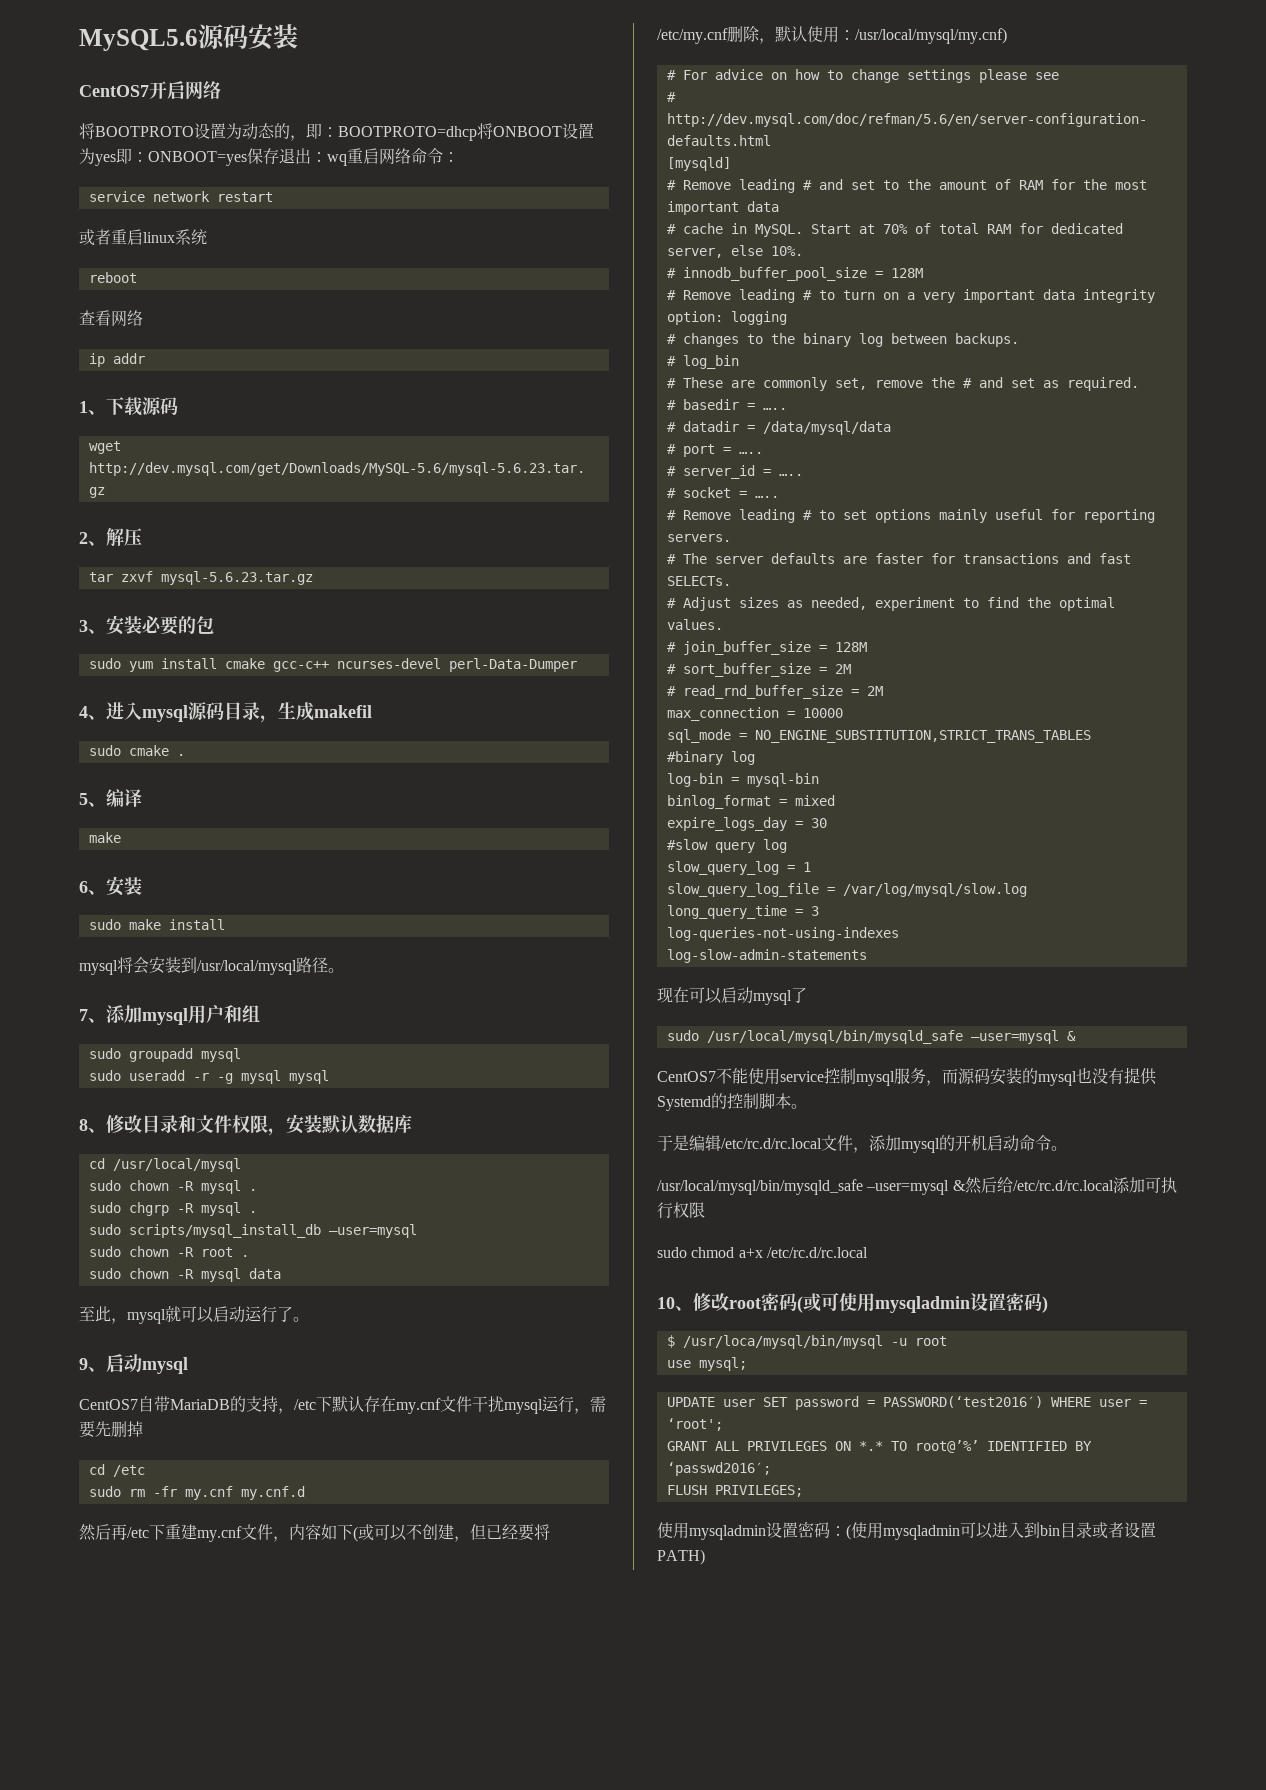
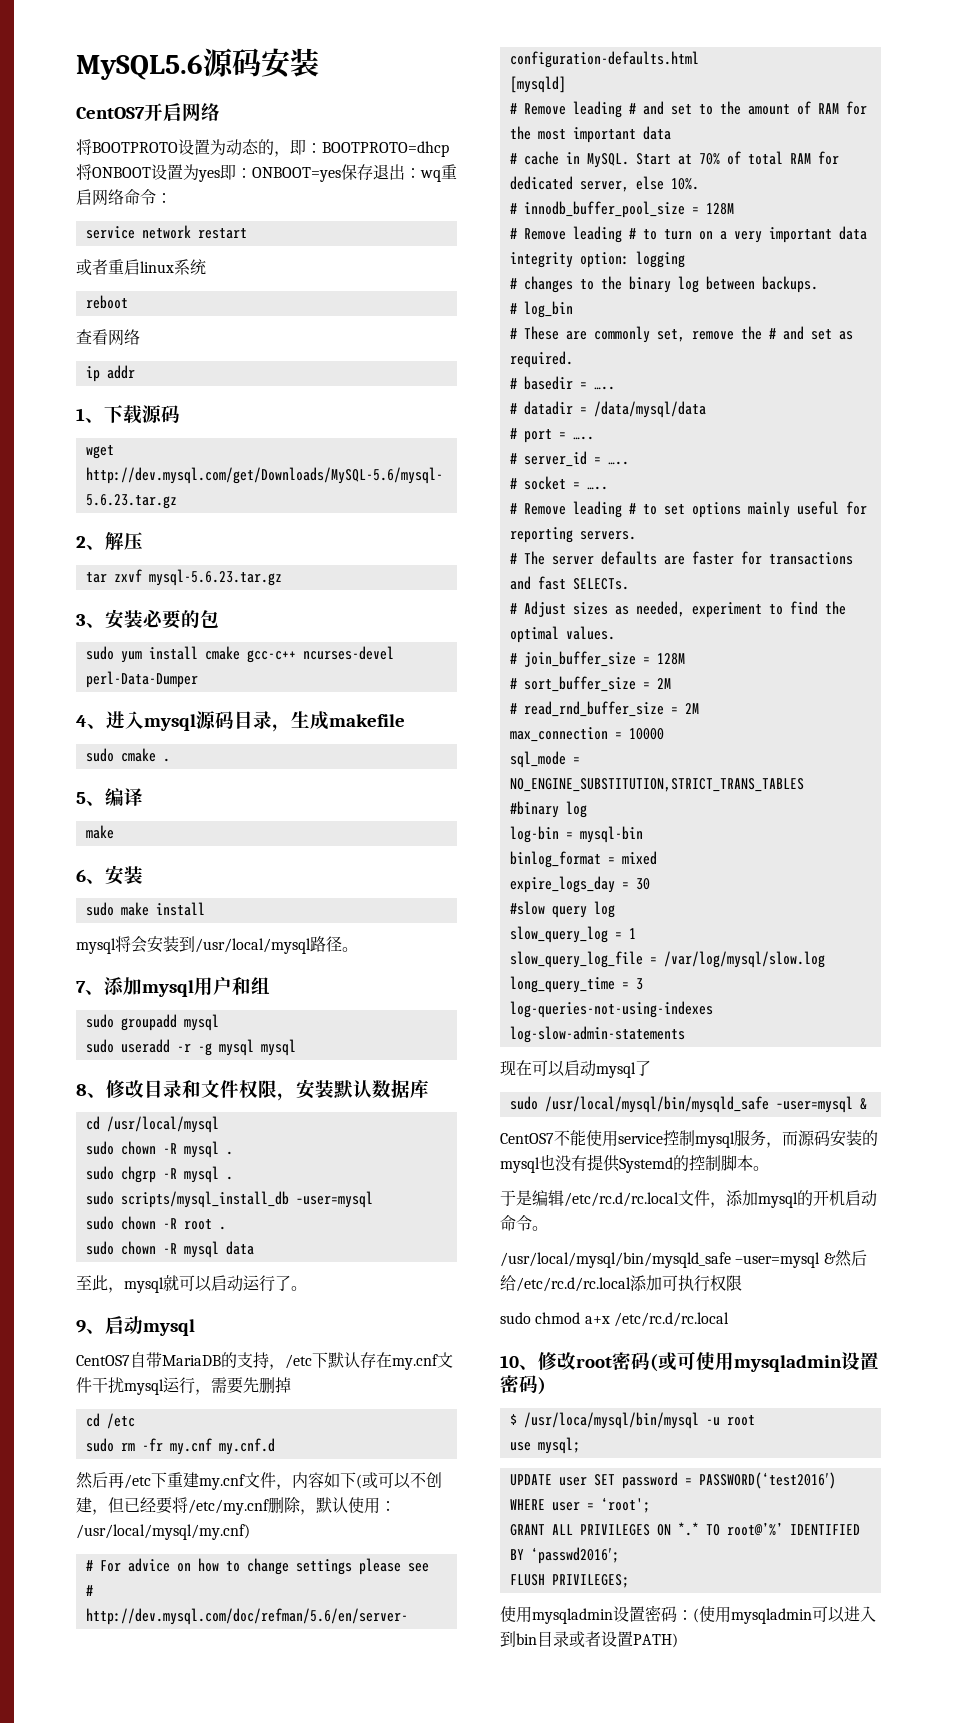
- 4、进入mysql源码目录，生成makefil
+ 4、进入mysql源码目录，生成makefile

